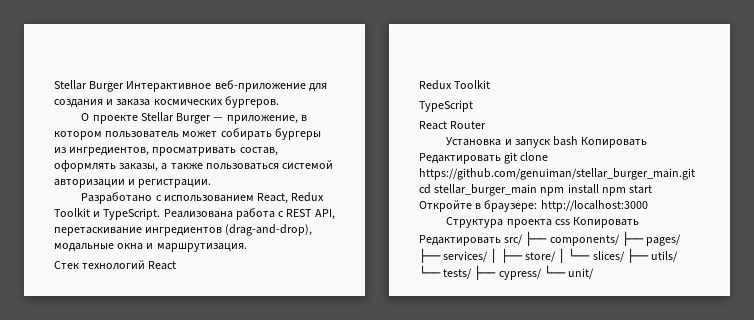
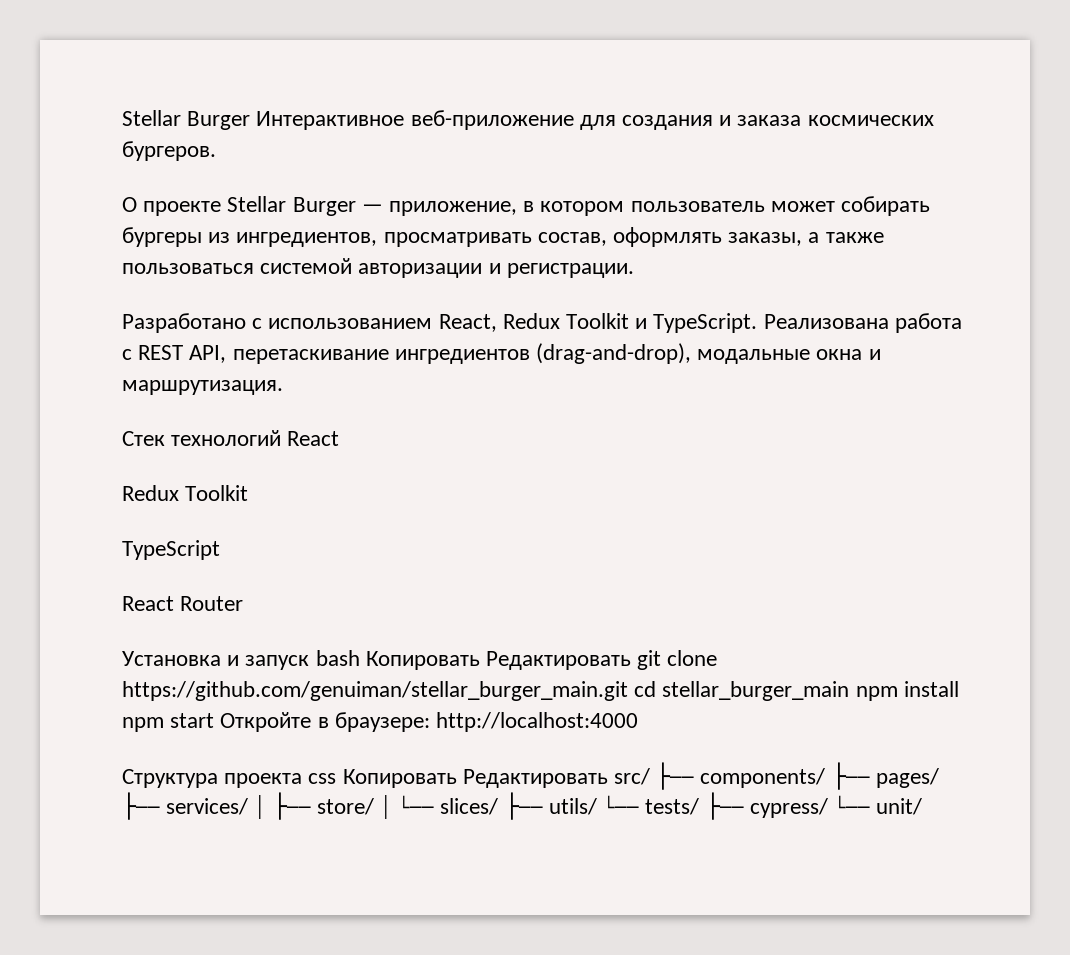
- Установка и запуск bash Копировать Редактировать git clone https://github.com/genuiman/stellar_burger_main.git cd stellar_burger_main npm install npm start Откройте в браузере: http://localhost:3000
+ Установка и запуск bash Копировать Редактировать git clone https://github.com/genuiman/stellar_burger_main.git cd stellar_burger_main npm install npm start Откройте в браузере: http://localhost:4000

